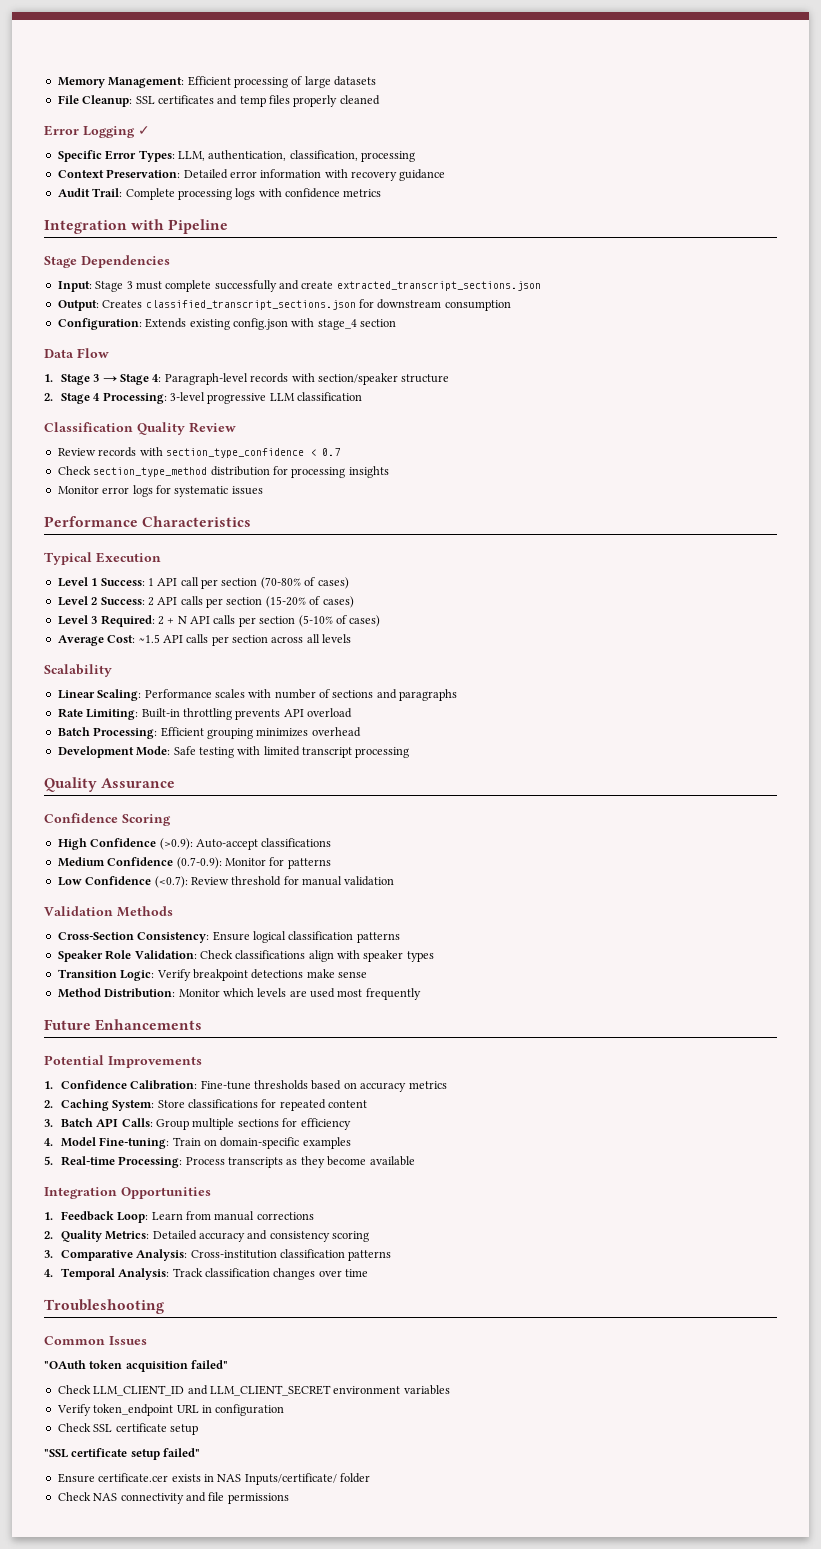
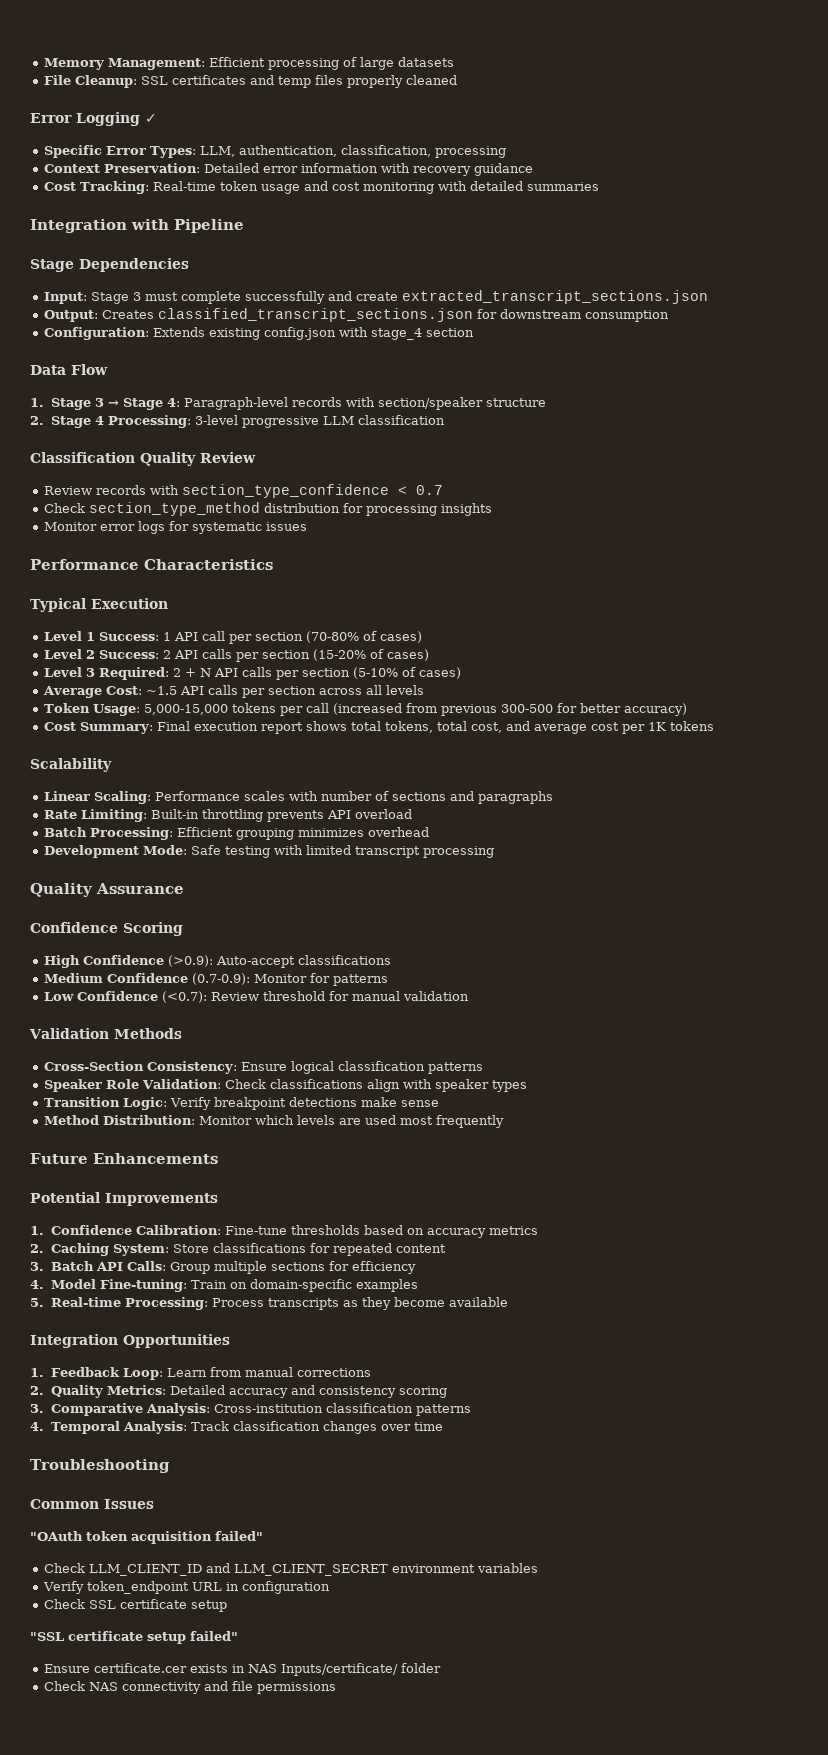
- Audit Trail: Complete processing logs with confidence metrics
+ Cost Tracking: Real-time token usage and cost monitoring with detailed summaries
+ Token Usage: 5,000-15,000 tokens per call (increased from previous 300-500 for better accuracy)
+ Cost Summary: Final execution report shows total tokens, total cost, and average cost per 1K tokens

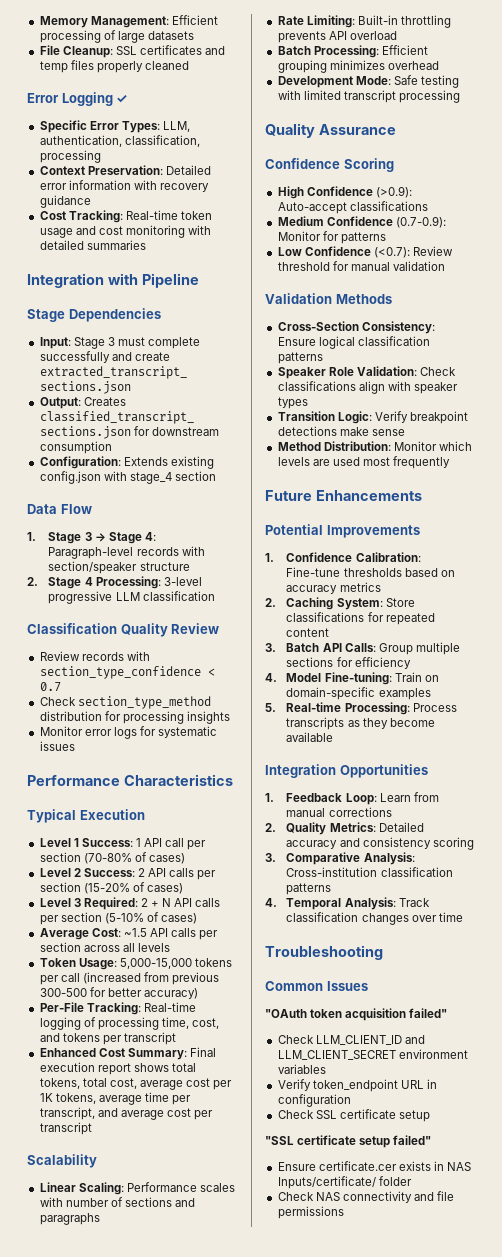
- Cost Summary: Final execution report shows total tokens, total cost, and average cost per 1K tokens
+ Per-File Tracking: Real-time logging of processing time, cost, and tokens per transcript
+ Enhanced Cost Summary: Final execution report shows total tokens, total cost, average cost per 1K tokens, average time per transcript, and average cost per transcript

